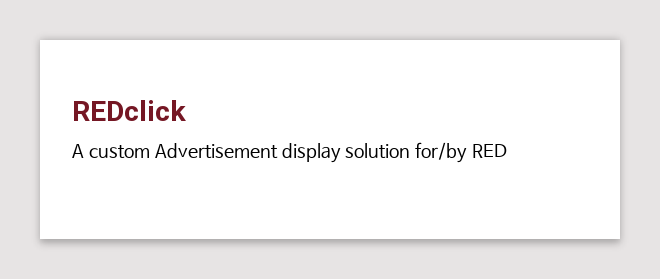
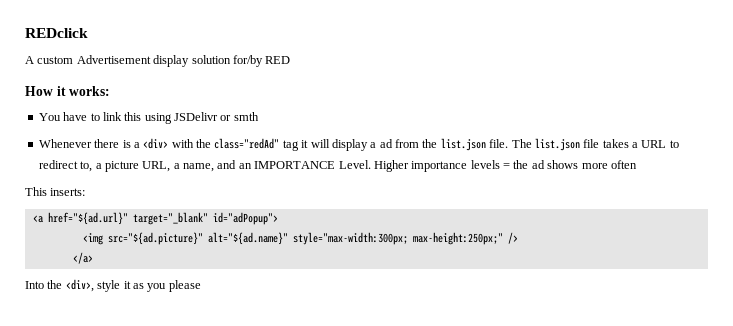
+ How it works:
+ You have to link this using JSDelivr or smth
+ Whenever there is a <div> with the class="redAd" tag it will display a ad from the list.json file. The list.json file takes a URL to redirect to, a picture URL, a name, and an IMPORTANCE Level. Higher importance levels = the ad shows more often
+ This inserts:
+ <a href="${ad.url}" target="_blank" id="adPopup">
+ <img src="${ad.picture}" alt="${ad.name}" style="max-width:300px; max-height:250px;" />
+ </a>
+ Into the <div>, style it as you please

